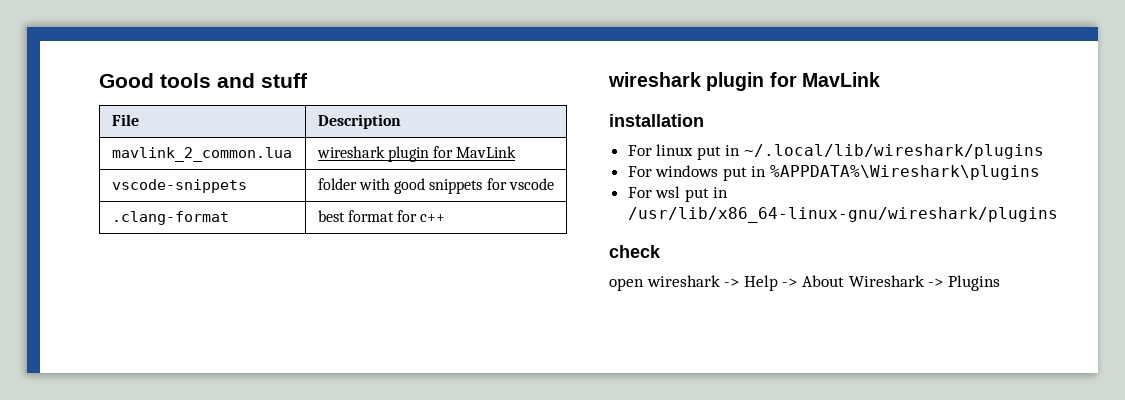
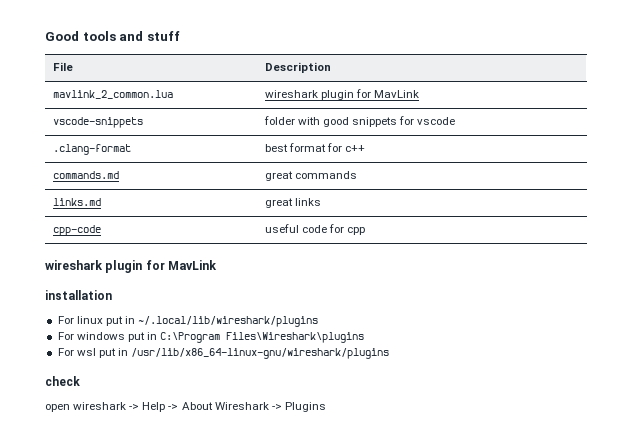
+ commands.md | great commands
+ links.md | great links
+ cpp-code | useful code for cpp
- For windows put in %APPDATA%\Wireshark\plugins
+ For windows put in C:\Program Files\Wireshark\plugins

